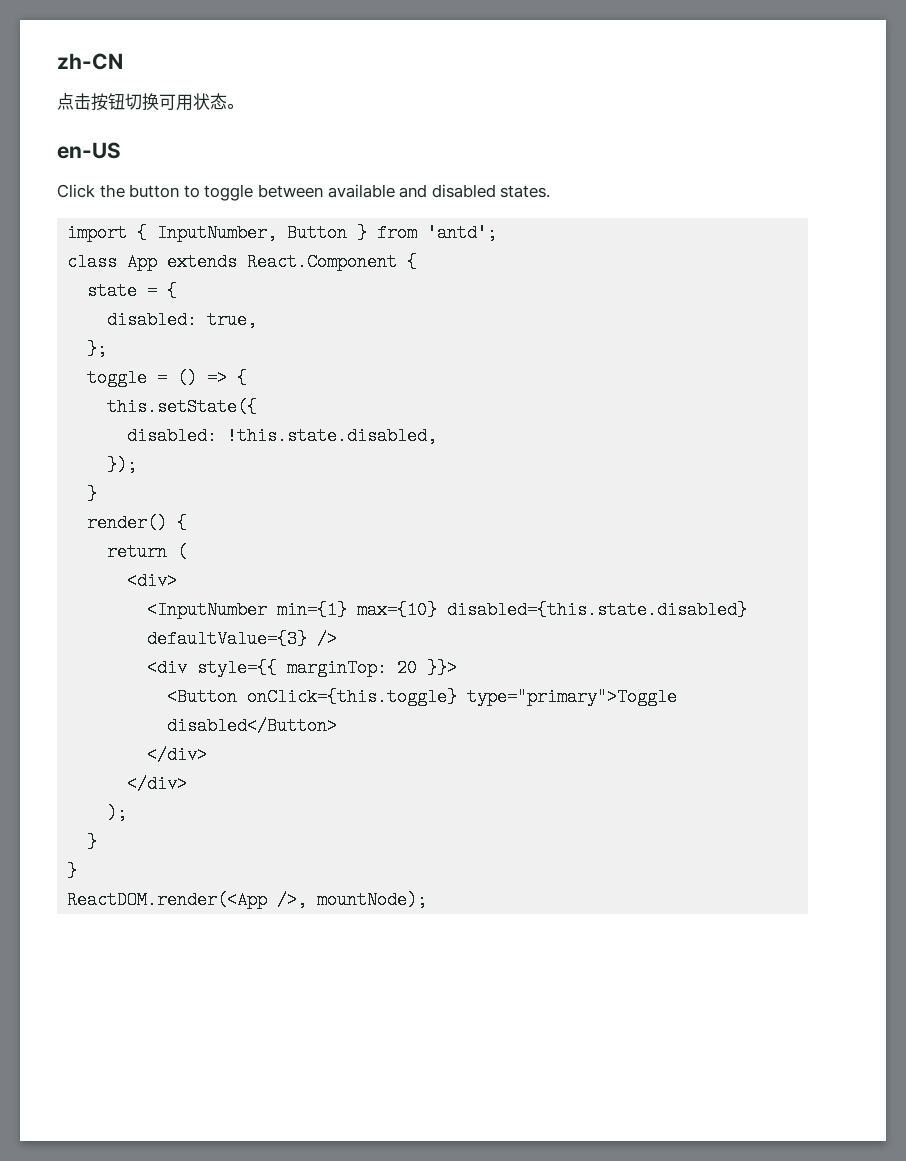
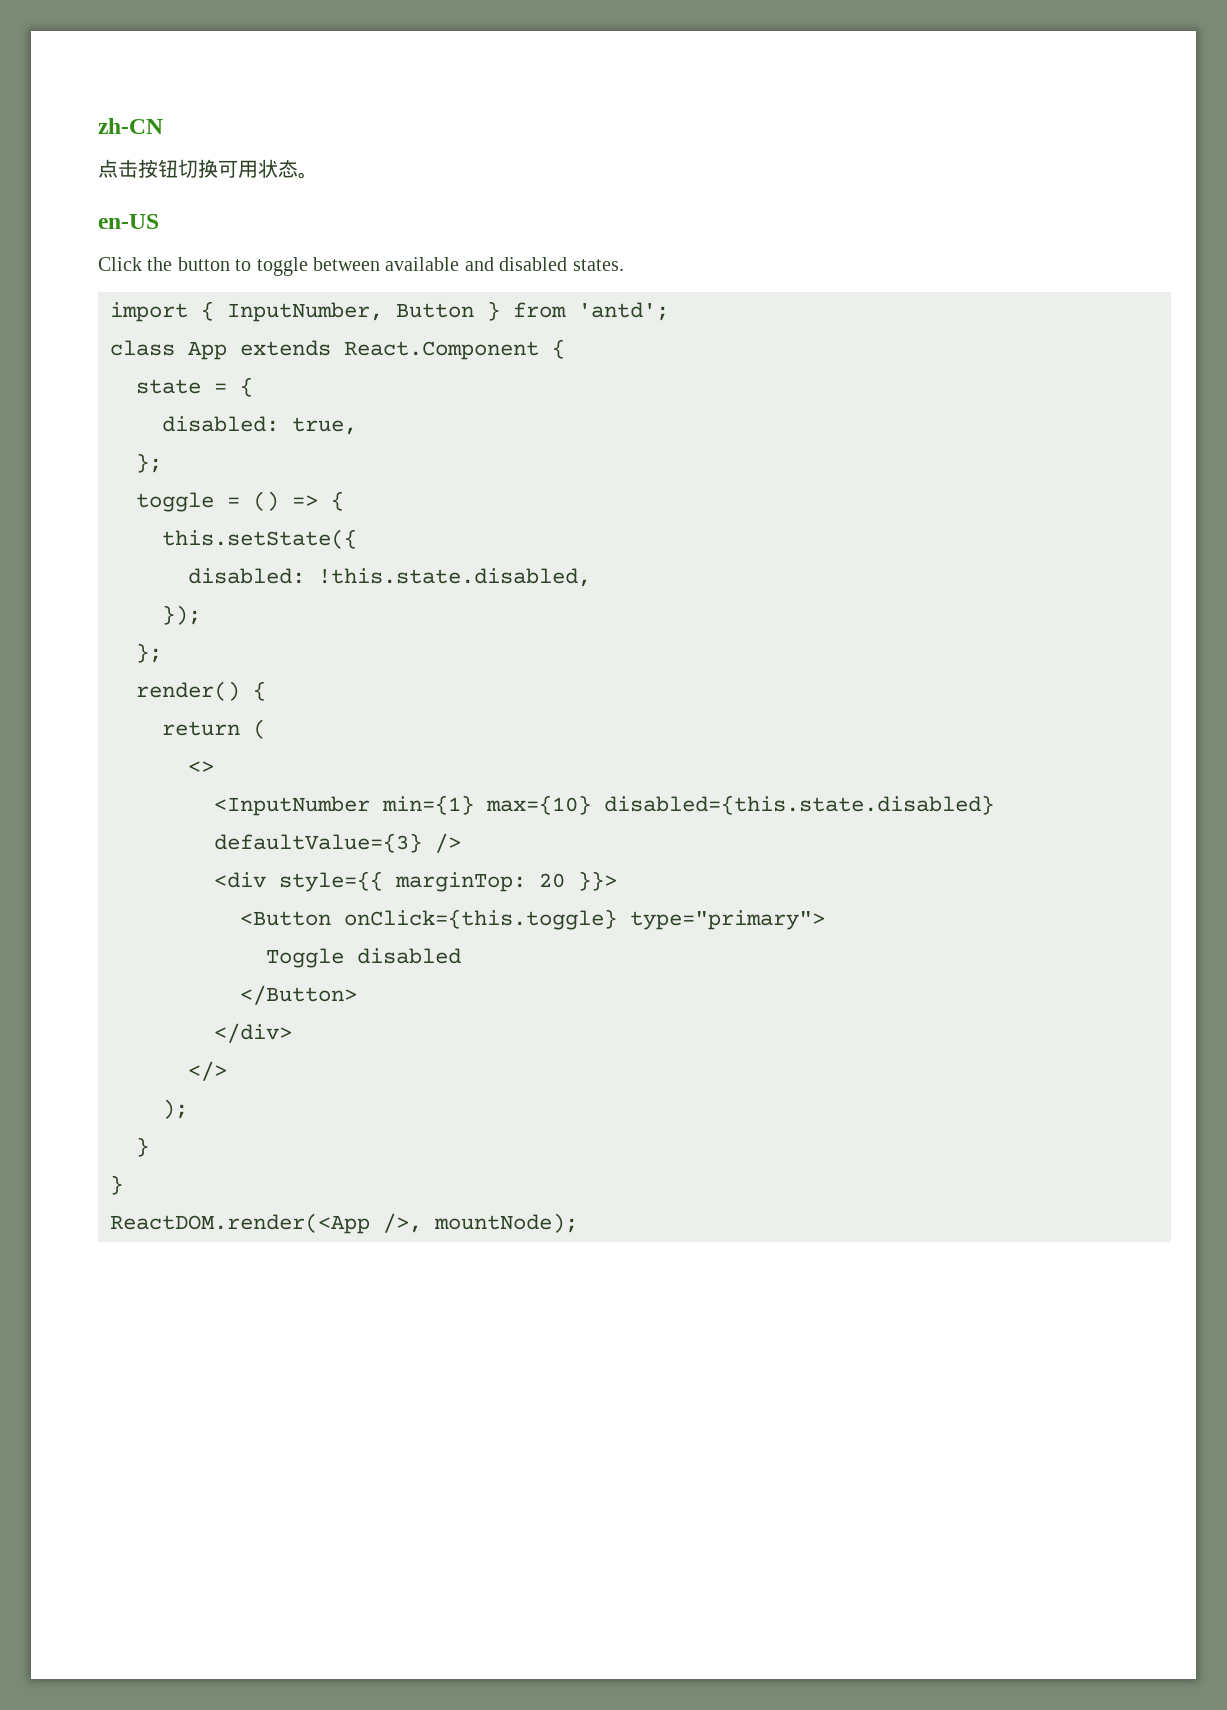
  });
- }
+ };
- <div>
+ <>
- <Button onClick={this.toggle} type="primary">Toggle disabled</Button>
+ <Button onClick={this.toggle} type="primary">
+ Toggle disabled
+ </Button>
  </div>
- </div>
+ </>

